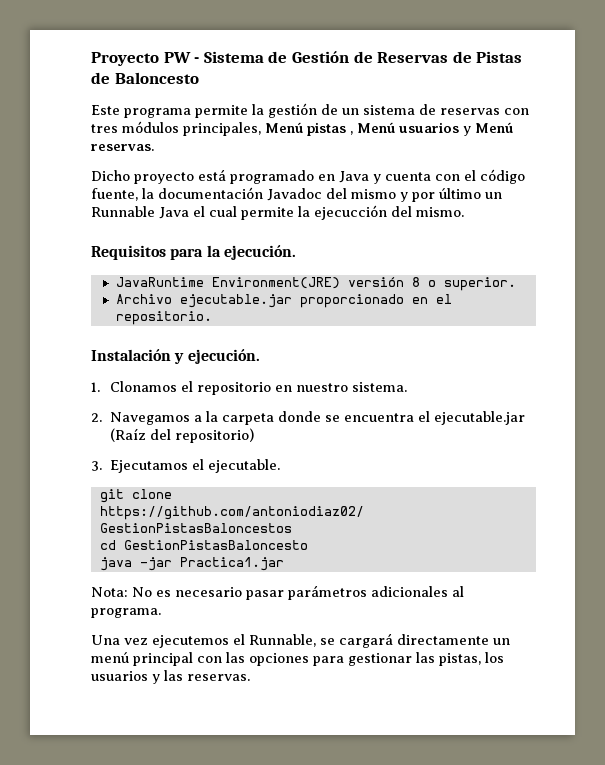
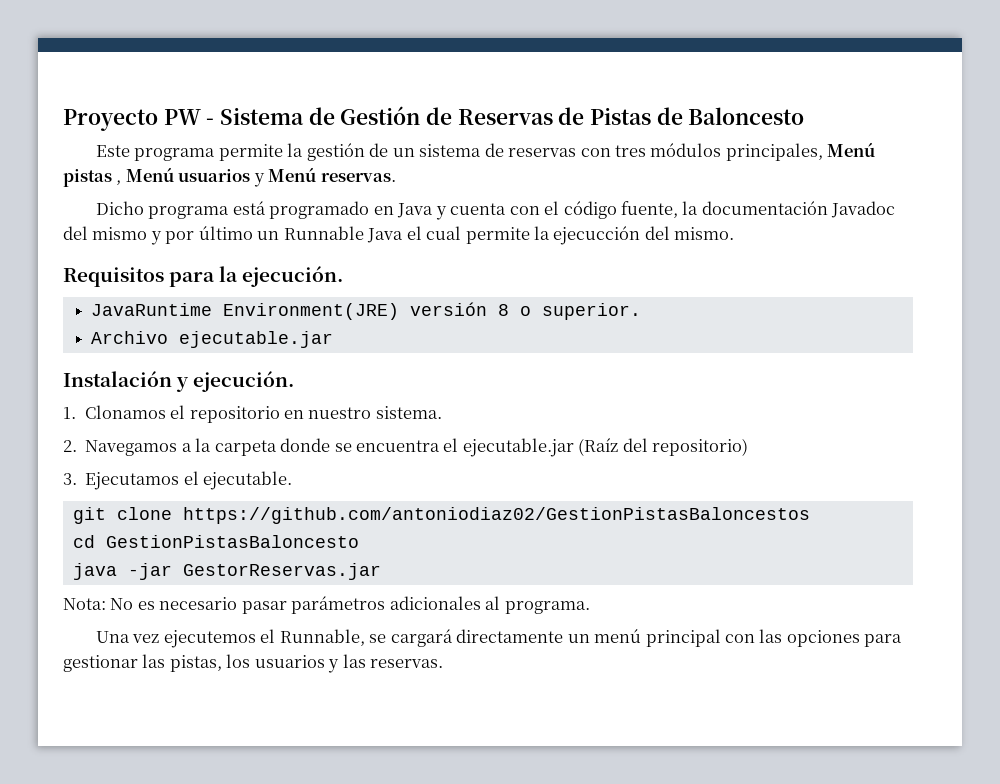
- Dicho proyecto está programado en Java y cuenta con el código fuente, la documentación Javadoc del mismo y por último un Runnable Java el cual permite la ejecucción del mismo.
+ Dicho programa está programado en Java y cuenta con el código fuente, la documentación Javadoc del mismo y por último un Runnable Java el cual permite la ejecucción del mismo.
- Archivo ejecutable.jar proporcionado en el repositorio.
+ Archivo ejecutable.jar
- java -jar Practica1.jar
+ java -jar GestorReservas.jar

